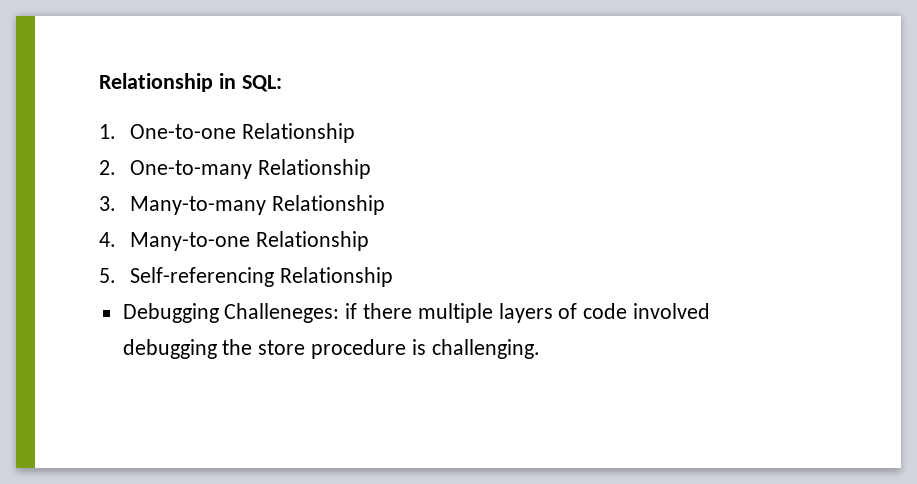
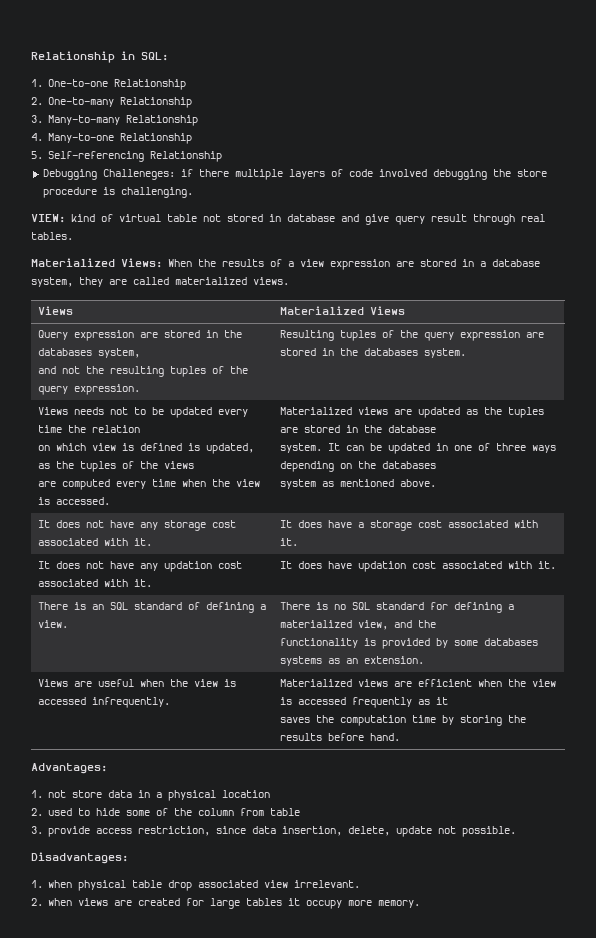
+ VIEW: kind of virtual table not stored in database and give query result through real tables.
+ Materialized Views: When the results of a view expression are stored in a database system, they are called materialized views.
+ Views | Materialized Views
+ Query expression are stored in the databases system,
+ and not the resulting tuples of the query expression. | Resulting tuples of the query expression are stored in the databases system.
+ Views needs not to be updated every time the relation
+ on which view is defined is updated, as the tuples of the views
+ are computed every time when the view is accessed. | Materialized views are updated as the tuples are stored in the database
+ system. It can be updated in one of three ways depending on the databases
+ system as mentioned above.
+ It does not have any storage cost associated with it. | It does have a storage cost associated with it.
+ It does not have any updation cost associated with it. | It does have updation cost associated with it.
+ There is an SQL standard of defining a view. | There is no SQL standard for defining a materialized view, and the
+ functionality is provided by some databases systems as an extension.
+ Views are useful when the view is accessed infrequently. | Materialized views are efficient when the view is accessed frequently as it
+ saves the computation time by storing the results before hand.
+ Advantages:
+ 1. not store data in a physical location
+ 2. used to hide some of the column from table
+ 3. provide access restriction, since data insertion, delete, update not possible.
+ Disadvantages:
+ 1. when physical table drop associated view irrelevant.
+ 2. when views are created for large tables it occupy more memory.

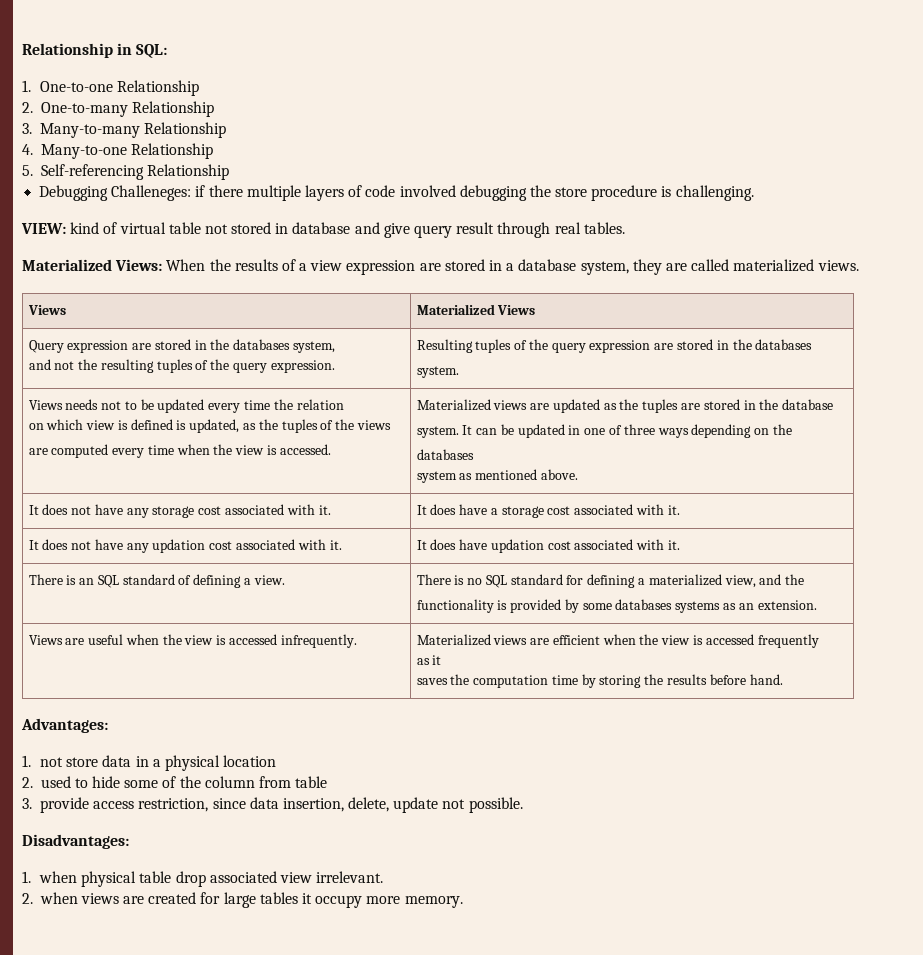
  Query expression are stored in the databases system,
- and not the resulting tuples of the query expression. | Resulting tuples of the query expression are stored in the databases system.
+ and not the resulting tuples of the query expression. | Resulting tuples of the query expression are stored in the databases
+ system.
- It can be updated in one of three ways depending on the databases
+ It can be updated in one of three ways depending on the
+ databases
- Views are useful when the view is accessed infrequently. | Materialized views are efficient when the view is accessed frequently as it
+ Views are useful when the view is accessed infrequently. | Materialized views are efficient when the view is accessed frequently
+ as it

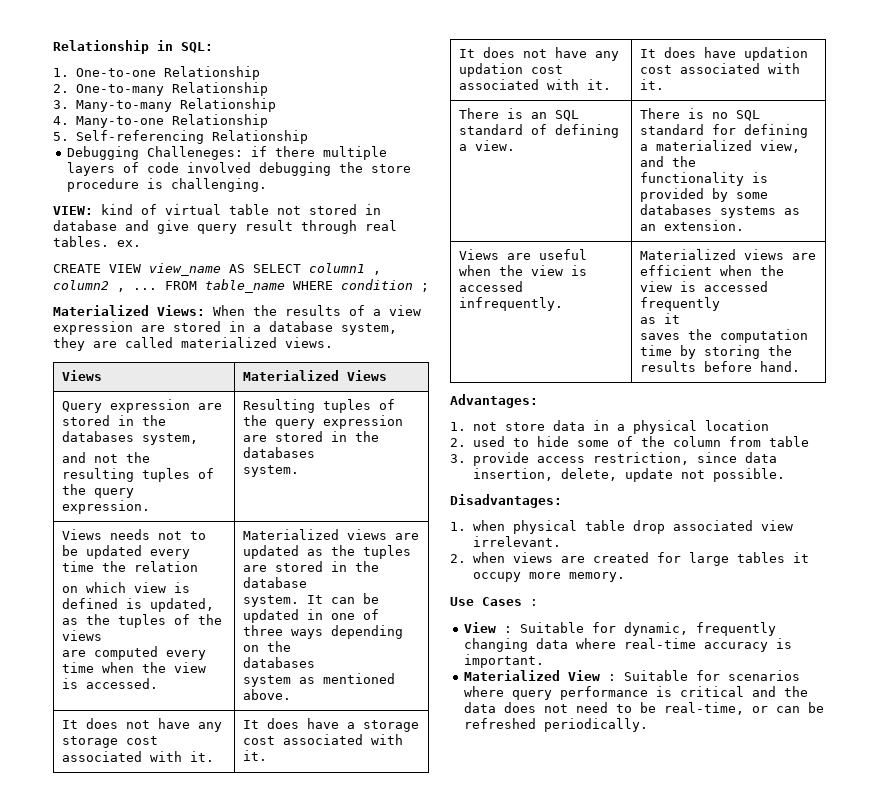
- VIEW: kind of virtual table not stored in database and give query result through real tables.
+ VIEW: kind of virtual table not stored in database and give query result through real tables. ex.
+ CREATE VIEW view_name AS SELECT column1 , column2 , ... FROM table_name WHERE condition ;
+ Use Cases :
+ View : Suitable for dynamic, frequently changing data where real-time accuracy is important.
+ Materialized View : Suitable for scenarios where query performance is critical and the data does not need to be real-time, or can be refreshed periodically.

